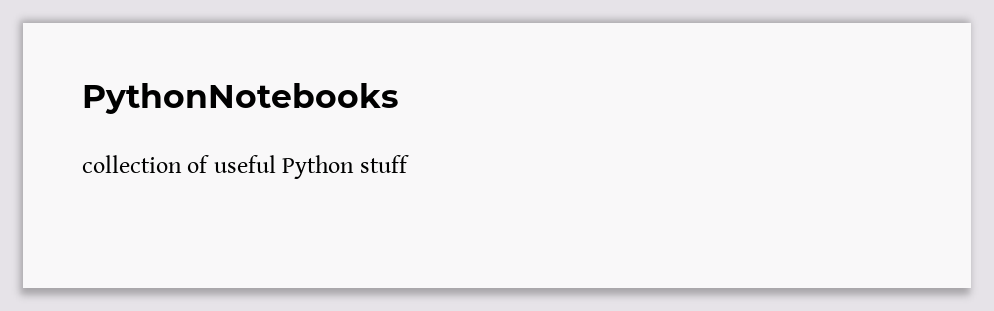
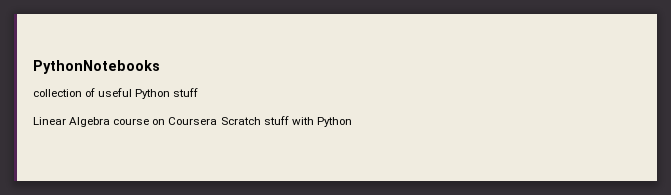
+ Linear Algebra course on Coursera Scratch stuff with Python

